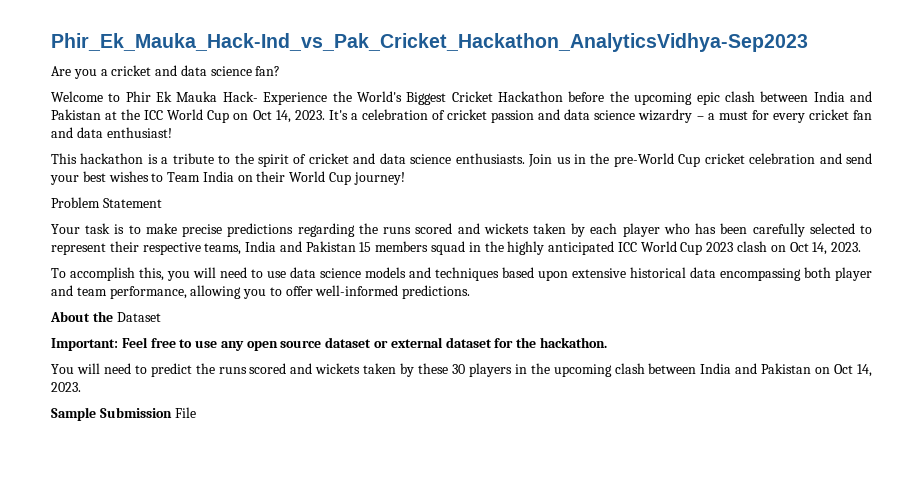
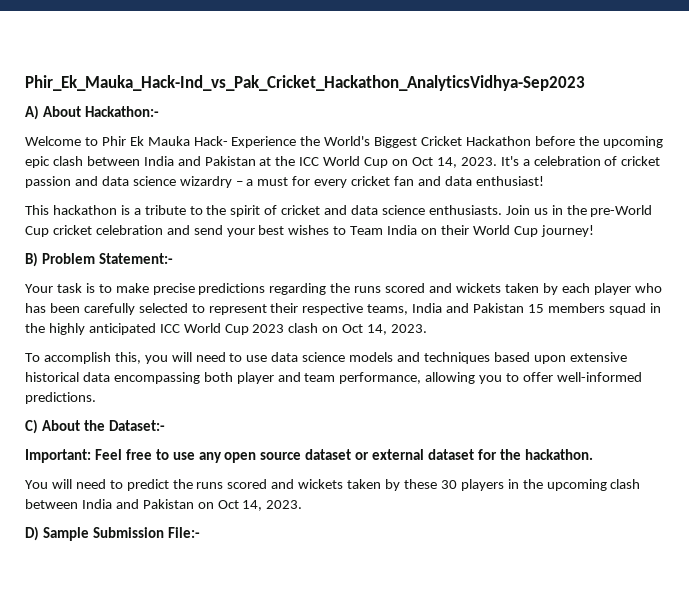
- Are you a cricket and data science fan?
+ A) About Hackathon:-
- Problem Statement
+ B) Problem Statement:-
- About the Dataset
+ C) About the Dataset:-
- Sample Submission File
+ D) Sample Submission File:-

